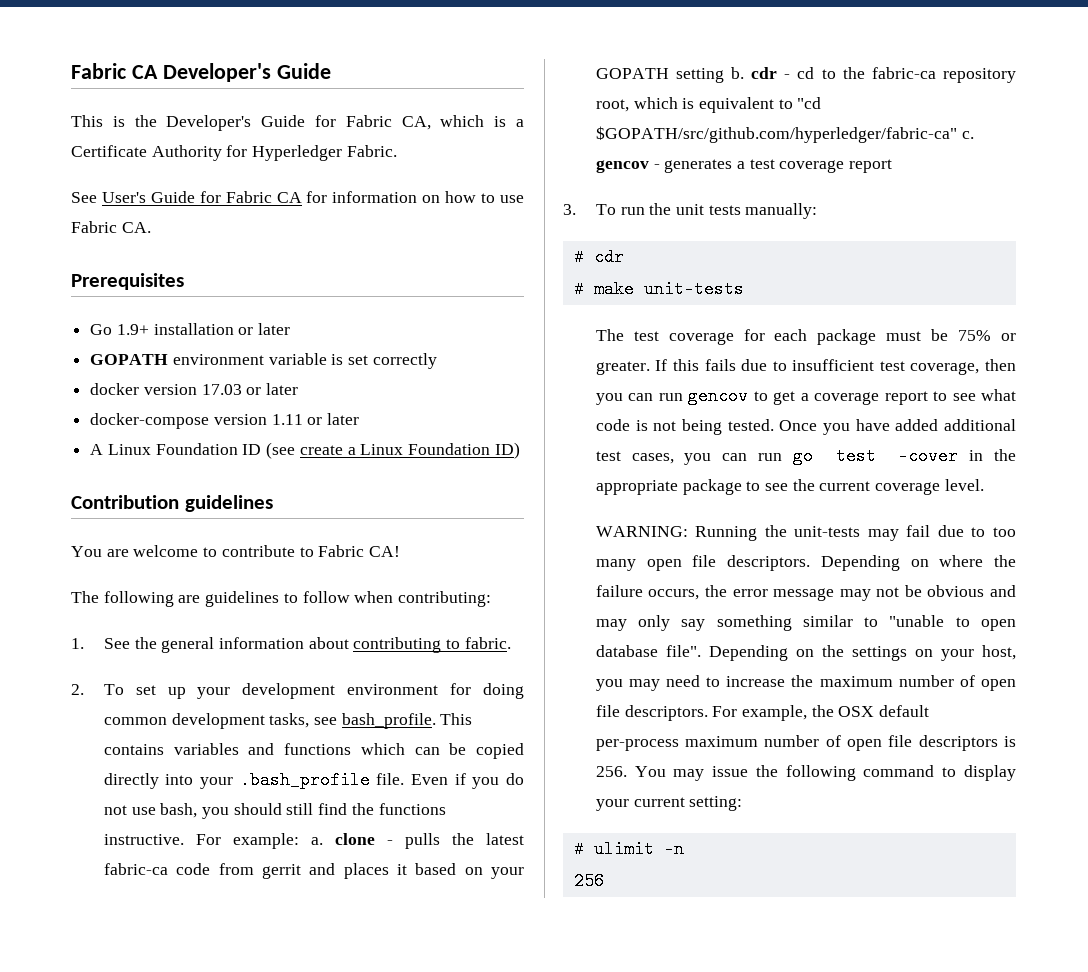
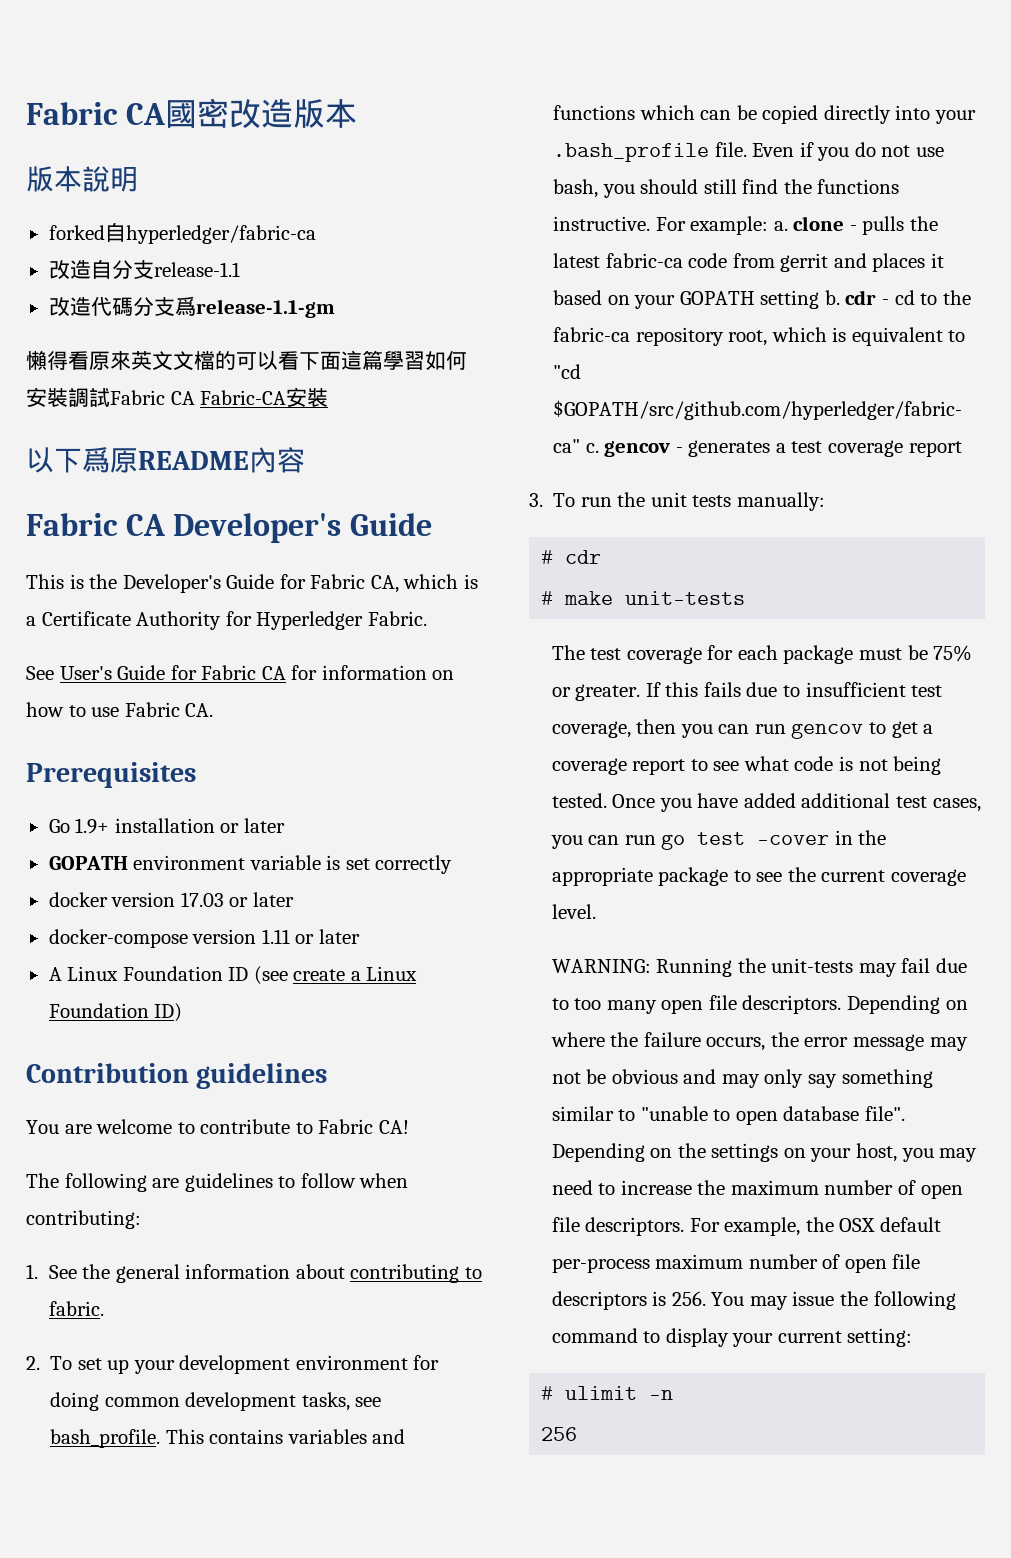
+ Fabric CA國密改造版本
+ 版本說明
+ forked自hyperledger/fabric-ca
+ 改造自分支release-1.1
+ 改造代碼分支爲release-1.1-gm
+ 懶得看原來英文文檔的可以看下面這篇學習如何安裝調試Fabric CA Fabric-CA安裝
+ 以下爲原README內容

